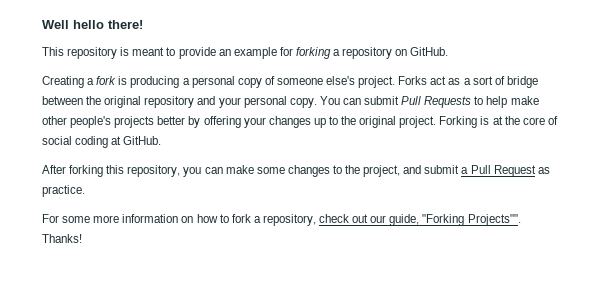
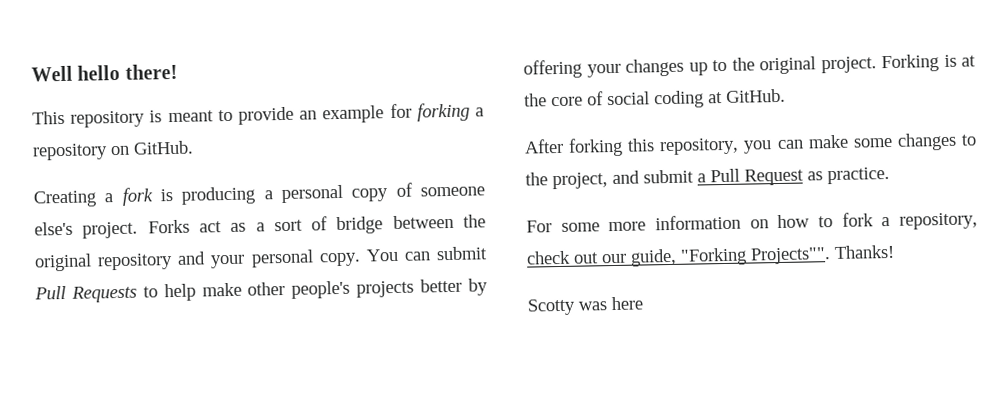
+ Scotty was here

